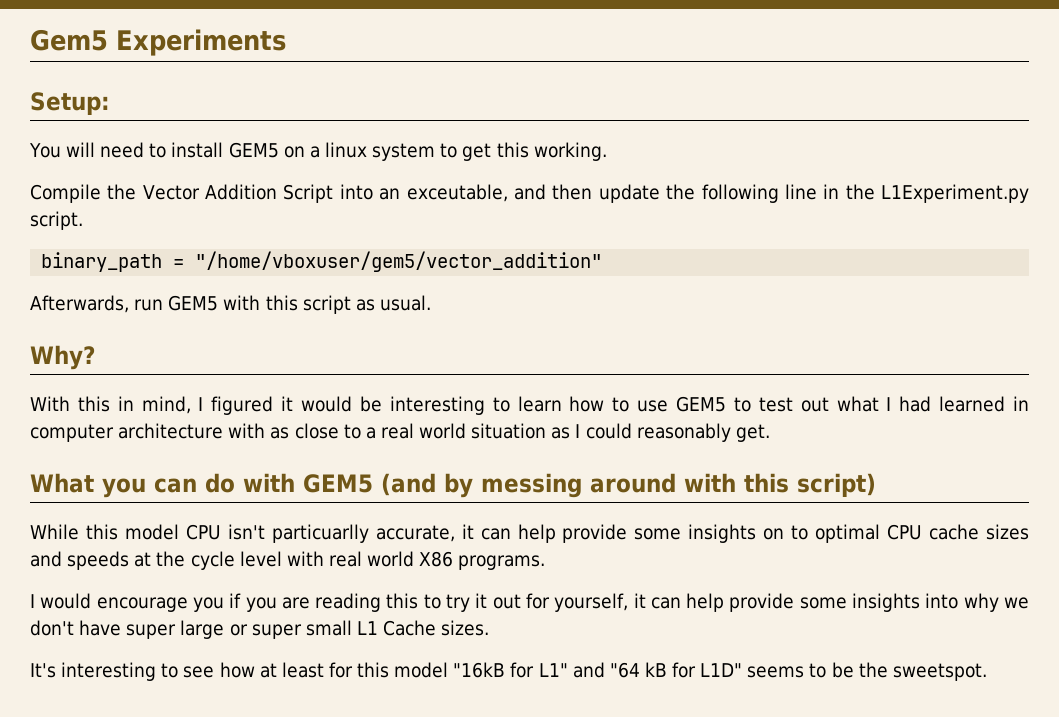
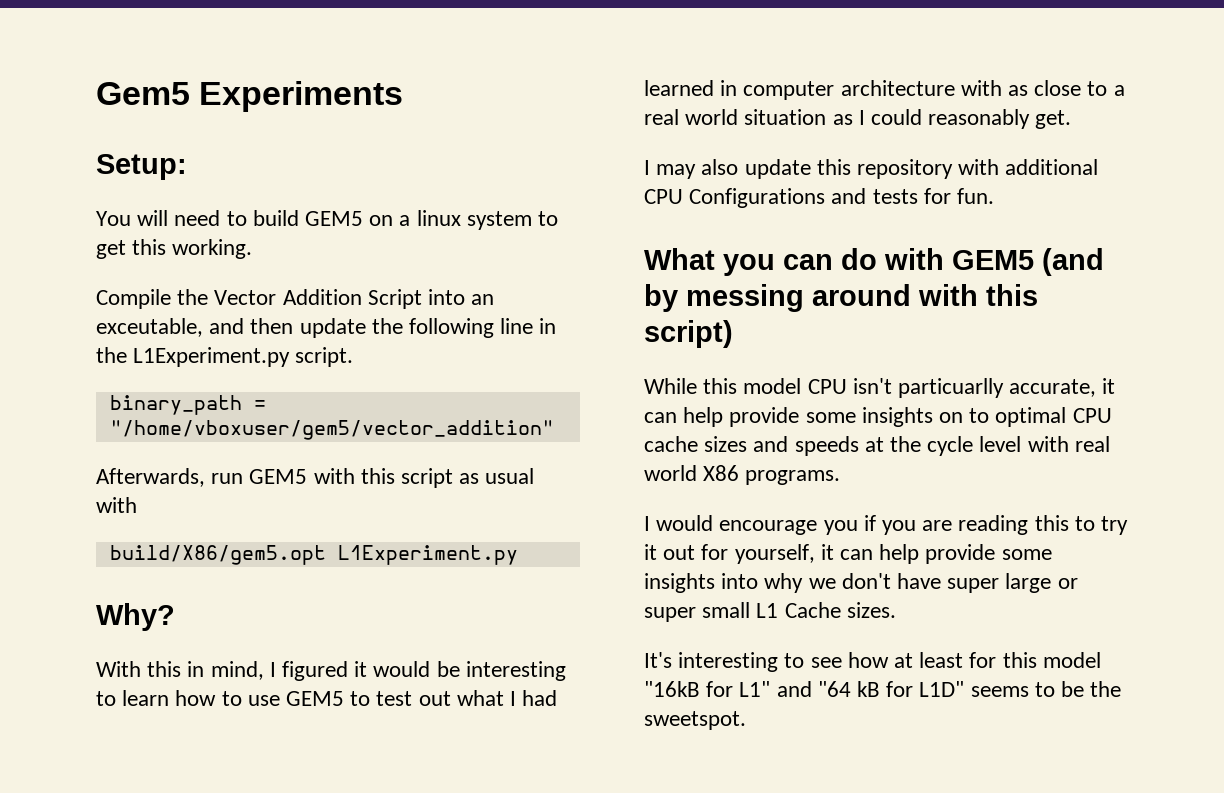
- You will need to install GEM5 on a linux system to get this working.
+ You will need to build GEM5 on a linux system to get this working.
- Afterwards, run GEM5 with this script as usual.
+ Afterwards, run GEM5 with this script as usual with
+ build/X86/gem5.opt L1Experiment.py
+ I may also update this repository with additional CPU Configurations and tests for fun.

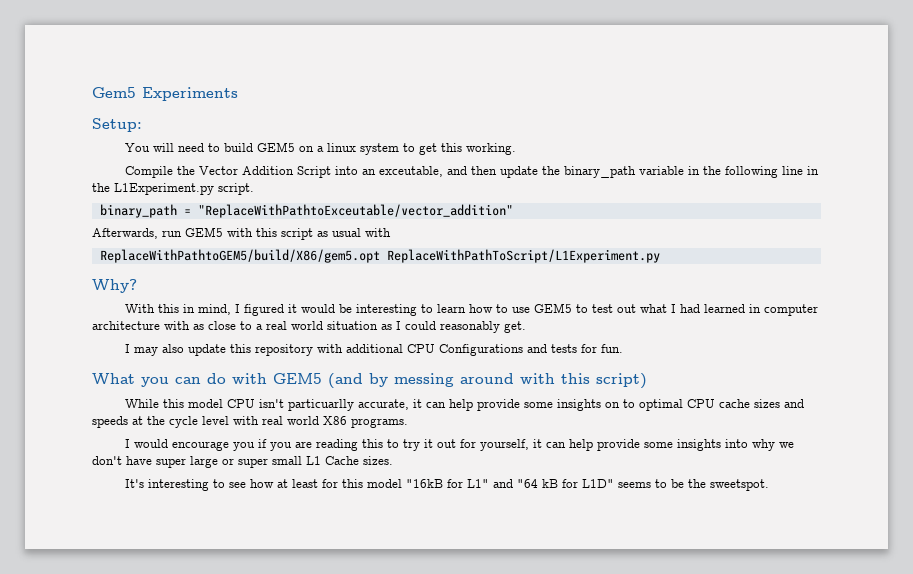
- Compile the Vector Addition Script into an exceutable, and then update the following line in the L1Experiment.py script.
+ Compile the Vector Addition Script into an exceutable, and then update the binary_path variable in the following line in the L1Experiment.py script.
- binary_path = "/home/vboxuser/gem5/vector_addition"
+ binary_path = "ReplaceWithPathtoExceutable/vector_addition"
- build/X86/gem5.opt L1Experiment.py
+ ReplaceWithPathtoGEM5/build/X86/gem5.opt ReplaceWithPathToScript/L1Experiment.py

